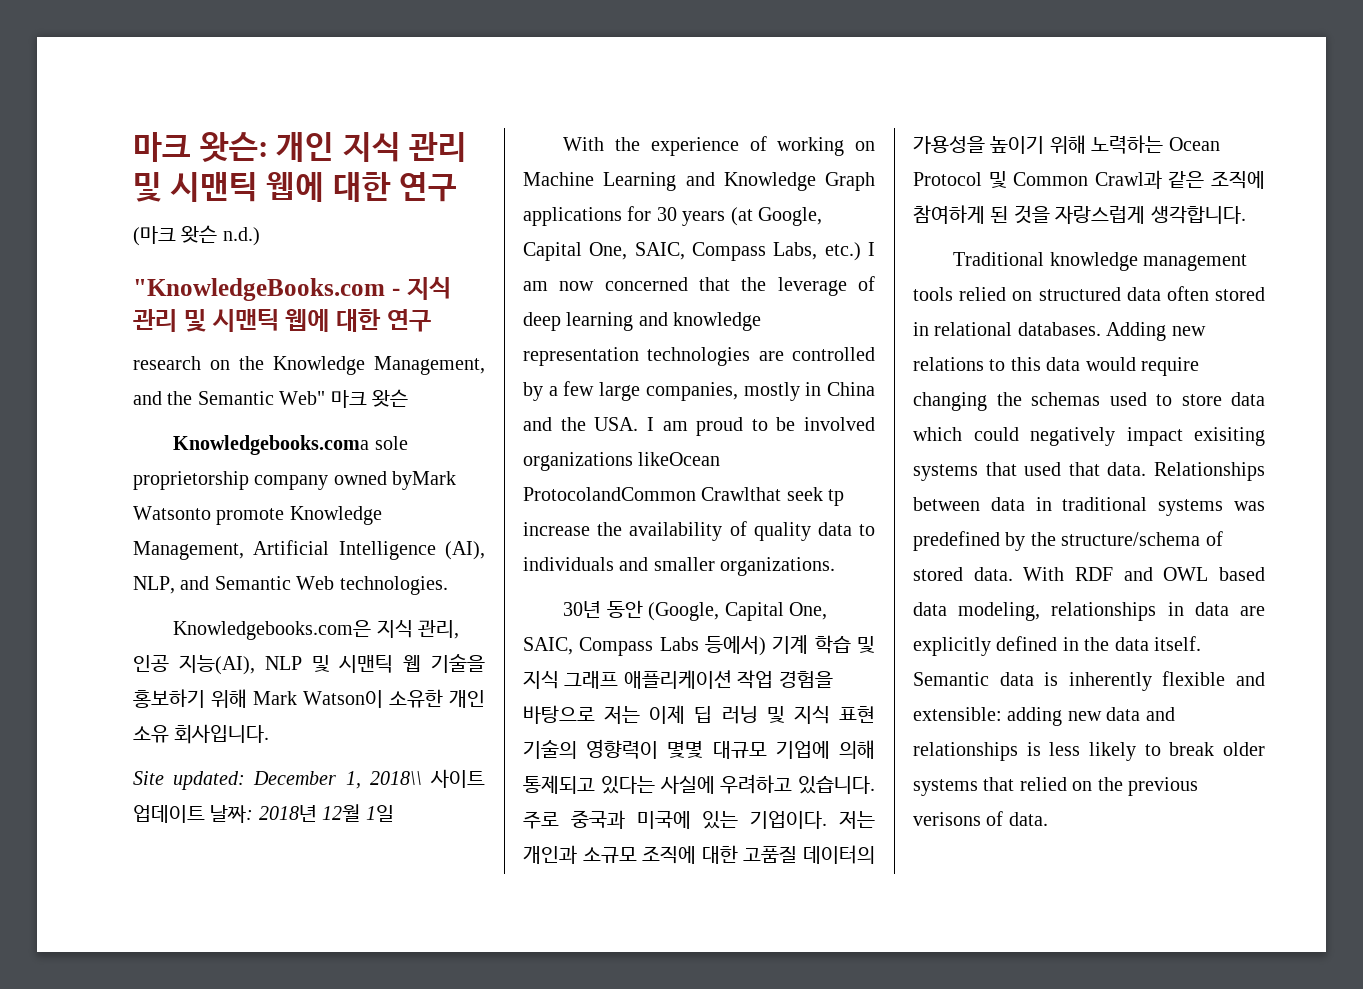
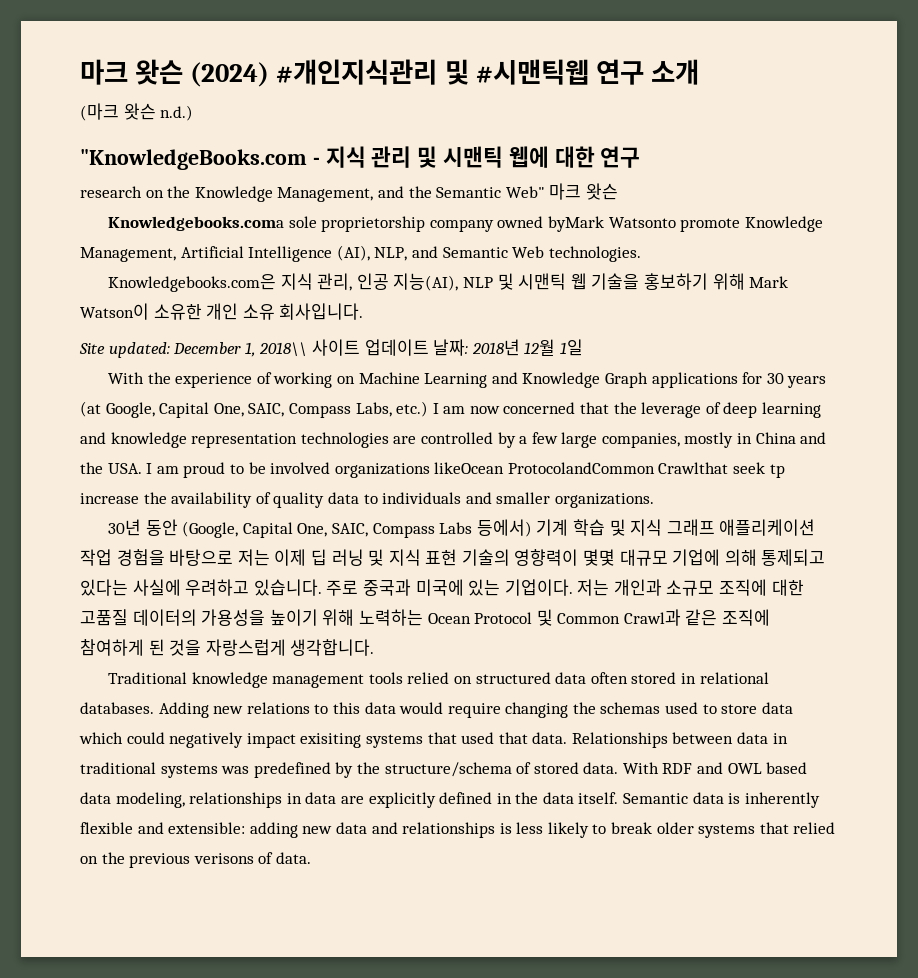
- 마크 왓슨: 개인 지식 관리 및 시맨틱 웹에 대한 연구
+ 마크 왓슨 (2024) #개인지식관리 및 #시맨틱웹 연구 소개

